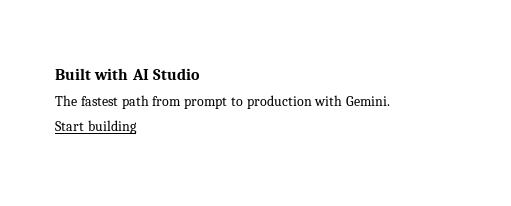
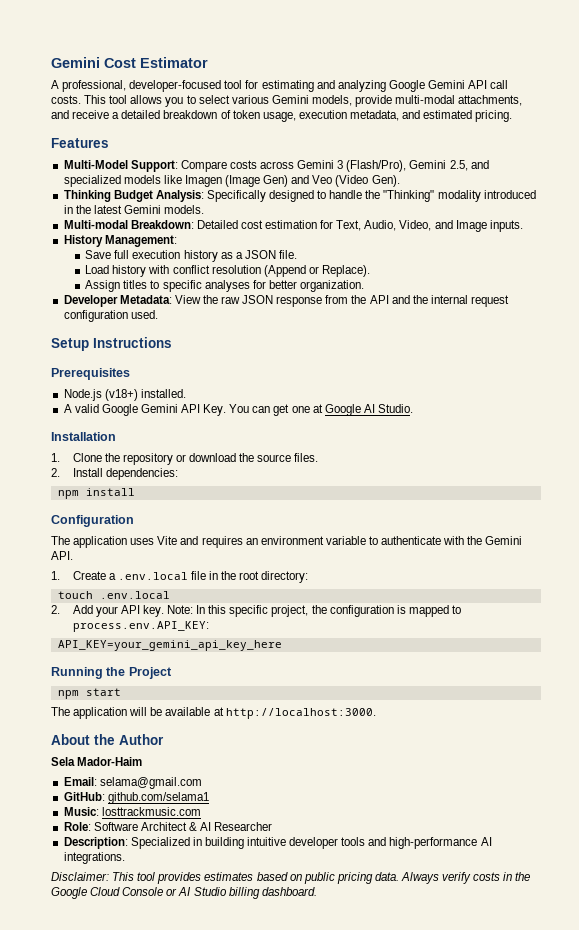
- Built with AI Studio
- The fastest path from prompt to production with Gemini.
- Start building
+ Gemini Cost Estimator
+ A professional, developer-focused tool for estimating and analyzing Google Gemini API call costs. This tool allows you to select various Gemini models, provide multi-modal attachments, and receive a detailed breakdown of token usage, execution metadata, and estimated pricing.
+ Features
+ Multi-Model Support: Compare costs across Gemini 3 (Flash/Pro), Gemini 2.5, and specialized models like Imagen (Image Gen) and Veo (Video Gen).
+ Thinking Budget Analysis: Specifically designed to handle the "Thinking" modality introduced in the latest Gemini models.
+ Multi-modal Breakdown: Detailed cost estimation for Text, Audio, Video, and Image inputs.
+ History Management:
+ Save full execution history as a JSON file.
+ Load history with conflict resolution (Append or Replace).
+ Assign titles to specific analyses for better organization.
+ Developer Metadata: View the raw JSON response from the API and the internal request configuration used.
+ Setup Instructions
+ Prerequisites
+ Node.js (v18+) installed.
+ A valid Google Gemini API Key. You can get one at Google AI Studio.
+ Installation
+ 1. Clone the repository or download the source files.
+ 2. Install dependencies:
+ npm install
+ Configuration
+ The application uses Vite and requires an environment variable to authenticate with the Gemini API.
+ 1. Create a .env.local file in the root directory:
+ touch .env.local
+ 2. Add your API key. Note: In this specific project, the configuration is mapped to process.env.API_KEY:
+ API_KEY=your_gemini_api_key_here
+ Running the Project
+ npm start
+ The application will be available at http://localhost:3000.
+ About the Author
+ Sela Mador-Haim
+ Email: selama@gmail.com
+ GitHub: github.com/selama1
+ Music: losttrackmusic.com
+ Role: Software Architect & AI Researcher
+ Description: Specialized in building intuitive developer tools and high-performance AI integrations.
+ Disclaimer: This tool provides estimates based on public pricing data. Always verify costs in the Google Cloud Console or AI Studio billing dashboard.

